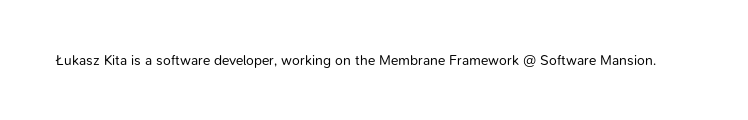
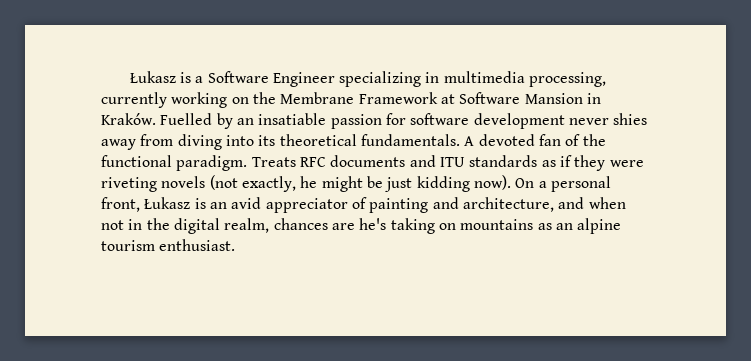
- Łukasz Kita is a software developer, working on the Membrane Framework @ Software Mansion.
+ Łukasz is a Software Engineer specializing in multimedia processing, currently working on the Membrane Framework at Software Mansion in Kraków. Fuelled by an insatiable passion for software development never shies away from diving into its theoretical fundamentals. A devoted fan of the functional paradigm. Treats RFC documents and ITU standards as if they were riveting novels (not exactly, he might be just kidding now). On a personal front, Łukasz is an avid appreciator of painting and architecture, and when not in the digital realm, chances are he's taking on mountains as an alpine tourism enthusiast.

